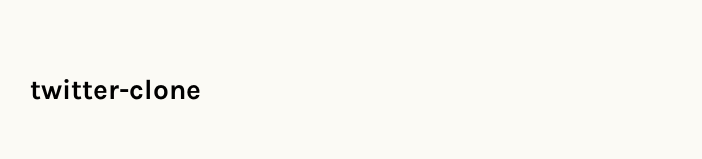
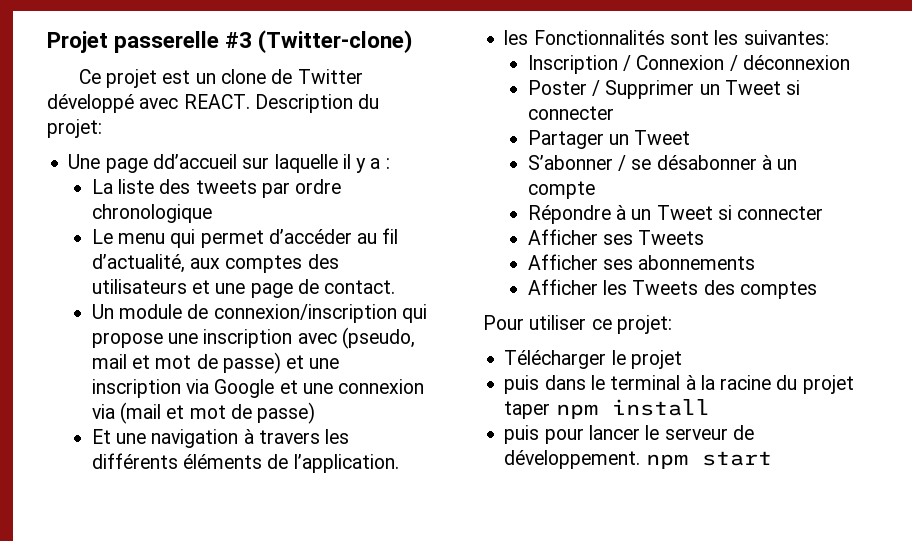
- twitter-clone
+ Projet passerelle #3 (Twitter-clone)
+ Ce projet est un clone de Twitter développé avec REACT. Description du projet:
+ Une page dd’accueil sur laquelle il y a :
+ La liste des tweets par ordre chronologique
+ Le menu qui permet d’accéder au fil d’actualité, aux comptes des utilisateurs et une page de contact.
+ Un module de connexion/inscription qui propose une inscription avec (pseudo, mail et mot de passe) et une inscription via Google et une connexion via (mail et mot de passe)
+ Et une navigation à travers les différents éléments de l’application.
+ les Fonctionnalités sont les suivantes:
+ Inscription / Connexion / déconnexion
+ Poster / Supprimer un Tweet si connecter
+ Partager un Tweet
+ S’abonner / se désabonner à un compte
+ Répondre à un Tweet si connecter
+ Afficher ses Tweets
+ Afficher ses abonnements
+ Afficher les Tweets des comptes
+ Pour utiliser ce projet:
+ Télécharger le projet
+ puis dans le terminal à la racine du projet taper npm install
+ puis pour lancer le serveur de développement. npm start

